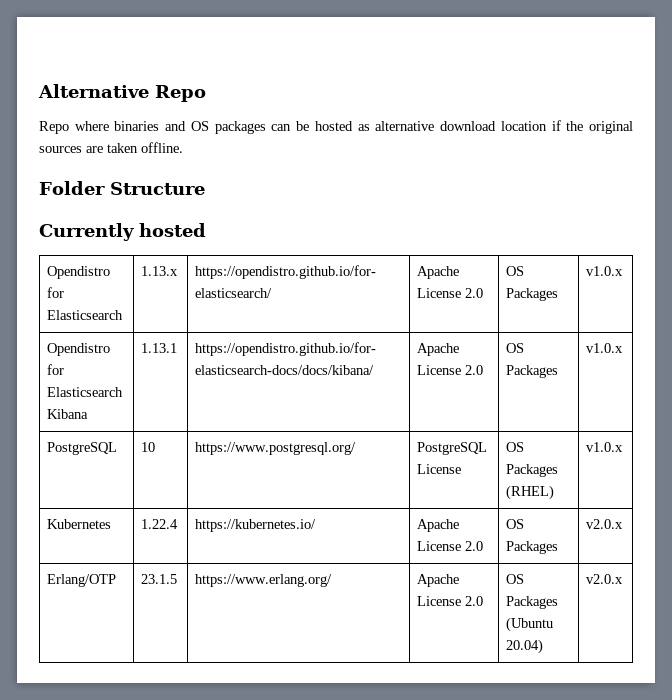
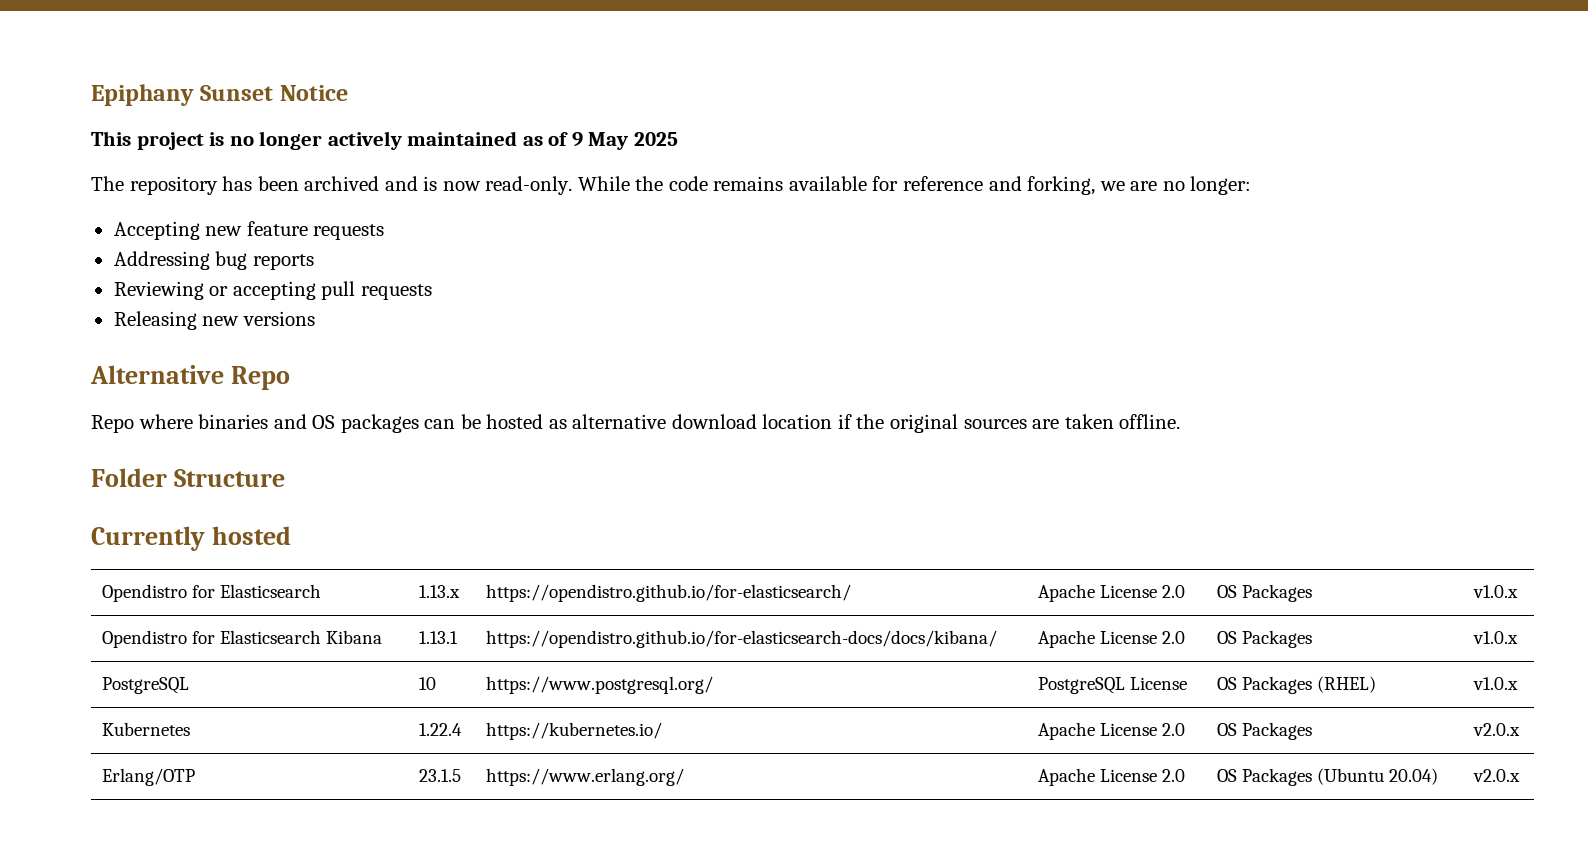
+ Epiphany Sunset Notice
+ This project is no longer actively maintained as of 9 May 2025
+ The repository has been archived and is now read-only. While the code remains available for reference and forking, we are no longer:
+ Accepting new feature requests
+ Addressing bug reports
+ Reviewing or accepting pull requests
+ Releasing new versions

